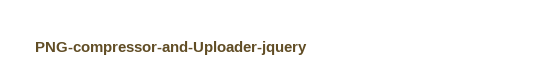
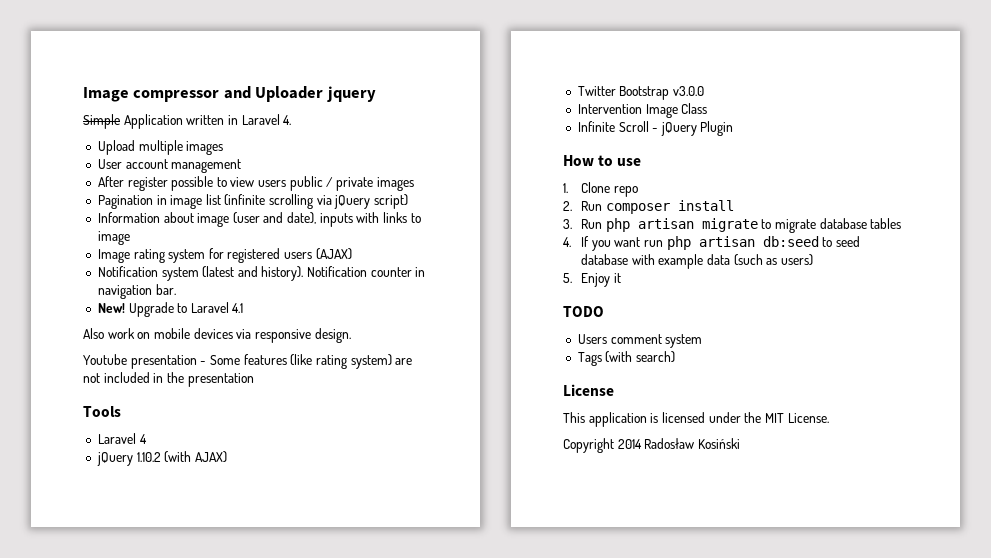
- PNG-compressor-and-Uploader-jquery
+ Image compressor and Uploader jquery
+ Simple Application written in Laravel 4.
+ Upload multiple images
+ User account management
+ After register possible to view users public / private images
+ Pagination in image list (infinite scrolling via jQuery script)
+ Information about image (user and date), inputs with links to image
+ Image rating system for registered users (AJAX)
+ Notification system (latest and history). Notification counter in navigation bar.
+ New! Upgrade to Laravel 4.1
+ Also work on mobile devices via responsive design.
+ Youtube presentation - Some features (like rating system) are not included in the presentation
+ Tools
+ Laravel 4
+ jQuery 1.10.2 (with AJAX)
+ Twitter Bootstrap v3.0.0
+ Intervention Image Class
+ Infinite Scroll - jQuery Plugin
+ How to use
+ 1. Clone repo
+ 2. Run composer install
+ 3. Run php artisan migrate to migrate database tables
+ 4. If you want run php artisan db:seed to seed database with example data (such as users)
+ 5. Enjoy it
+ TODO
+ Users comment system
+ Tags (with search)
+ License
+ This application is licensed under the MIT License.
+ Copyright 2014 Radosław Kosiński

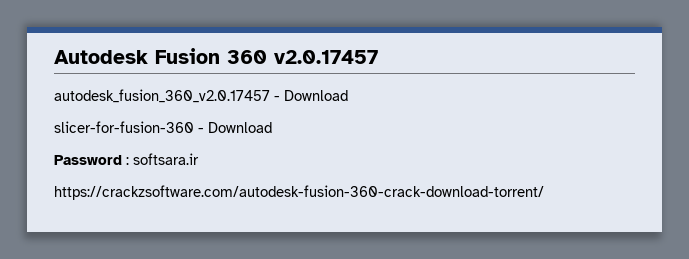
- Image compressor and Uploader jquery
- Simple Application written in Laravel 4.
- Upload multiple images
- User account management
- After register possible to view users public / private images
- Pagination in image list (infinite scrolling via jQuery script)
- Information about image (user and date), inputs with links to image
- Image rating system for registered users (AJAX)
- Notification system (latest and history). Notification counter in navigation bar.
- New! Upgrade to Laravel 4.1
- Also work on mobile devices via responsive design.
- Youtube presentation - Some features (like rating system) are not included in the presentation
- Tools
- Laravel 4
- jQuery 1.10.2 (with AJAX)
- Twitter Bootstrap v3.0.0
- Intervention Image Class
- Infinite Scroll - jQuery Plugin
- How to use
- 1. Clone repo
- 2. Run composer install
- 3. Run php artisan migrate to migrate database tables
- 4. If you want run php artisan db:seed to seed database with example data (such as users)
- 5. Enjoy it
- TODO
- Users comment system
- Tags (with search)
- License
- This application is licensed under the MIT License.
- Copyright 2014 Radosław Kosiński
+ Autodesk Fusion 360 v2.0.17457
+ autodesk_fusion_360_v2.0.17457 - Download
+ slicer-for-fusion-360 - Download
+ Password : softsara.ir
+ https://crackzsoftware.com/autodesk-fusion-360-crack-download-torrent/

